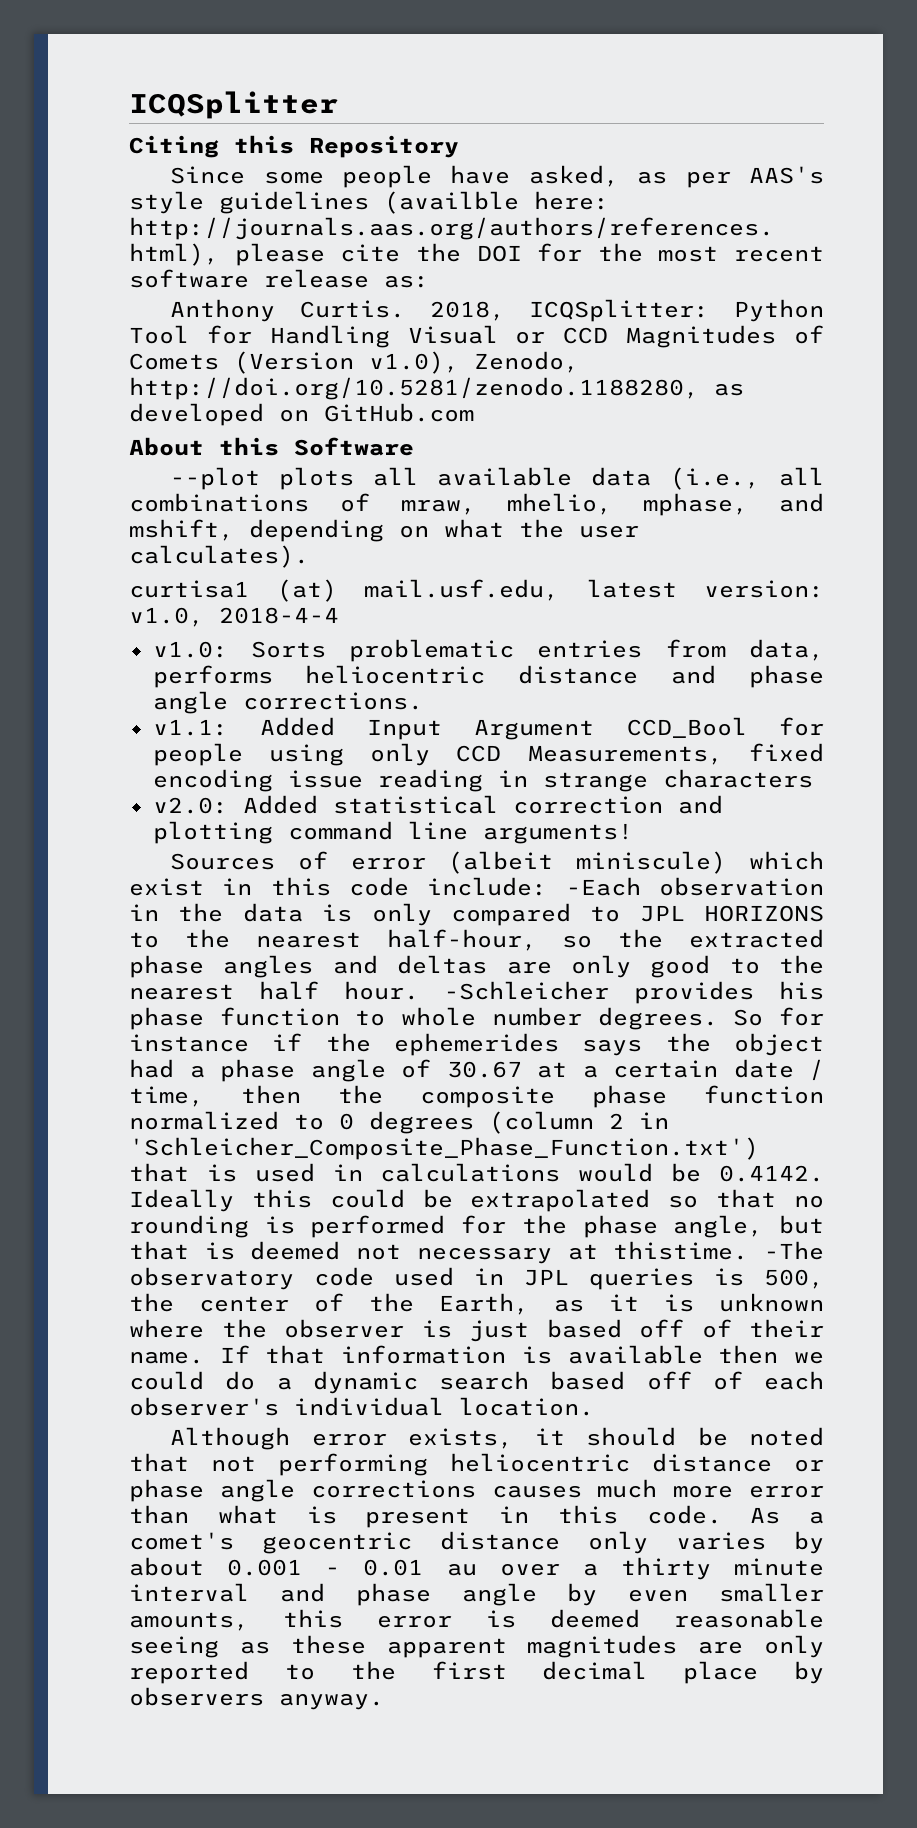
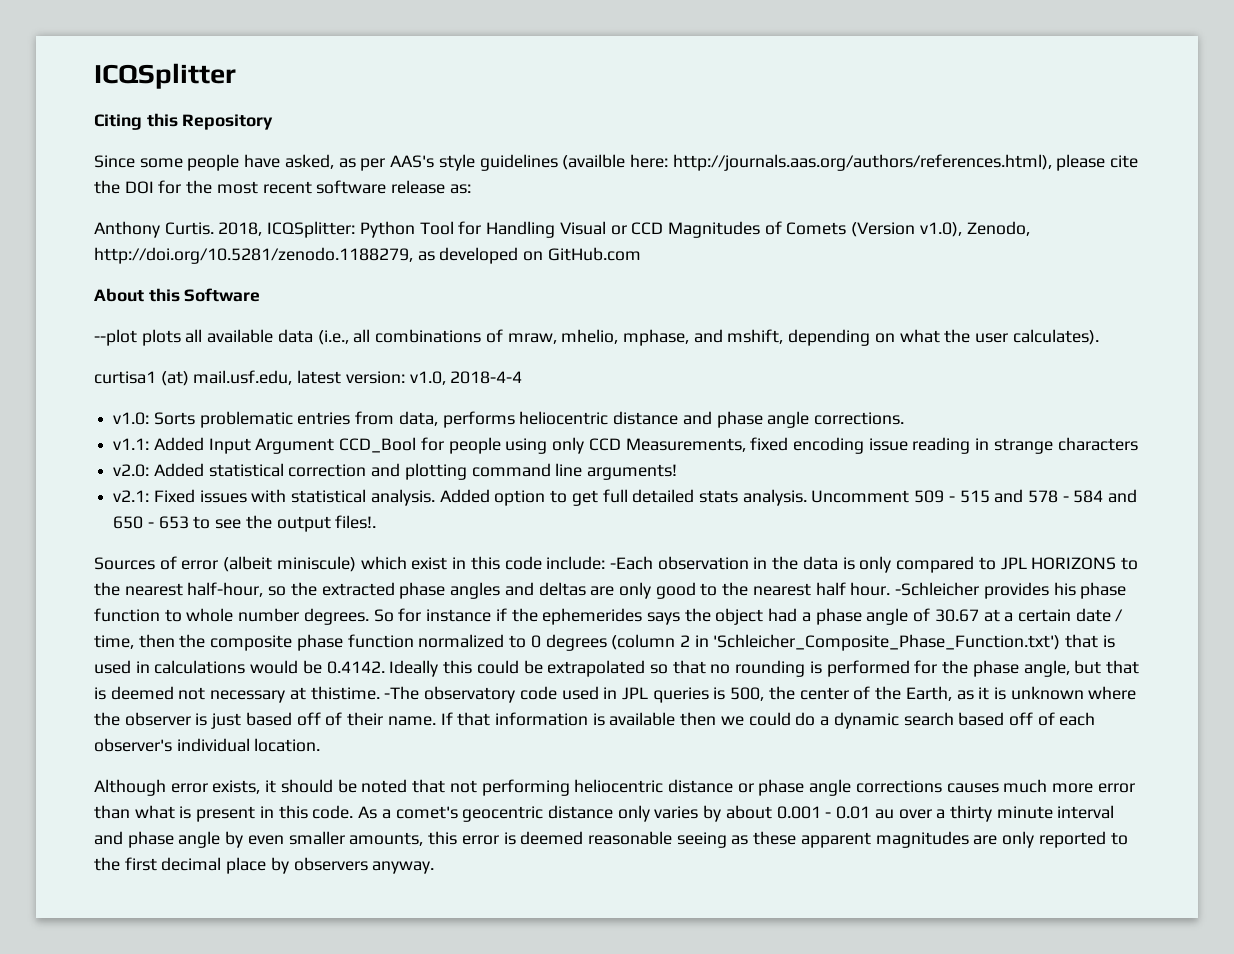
- 2018, ICQSplitter: Python Tool for Handling Visual or CCD Magnitudes of Comets (Version v1.0), Zenodo, http://doi.org/10.5281/zenodo.1188280, as developed on GitHub.com
+ 2018, ICQSplitter: Python Tool for Handling Visual or CCD Magnitudes of Comets (Version v1.0), Zenodo, http://doi.org/10.5281/zenodo.1188279, as developed on GitHub.com
+ v2.1: Fixed issues with statistical analysis. Added option to get full detailed stats analysis. Uncomment 509 - 515 and 578 - 584 and 650 - 653 to see the output files!.

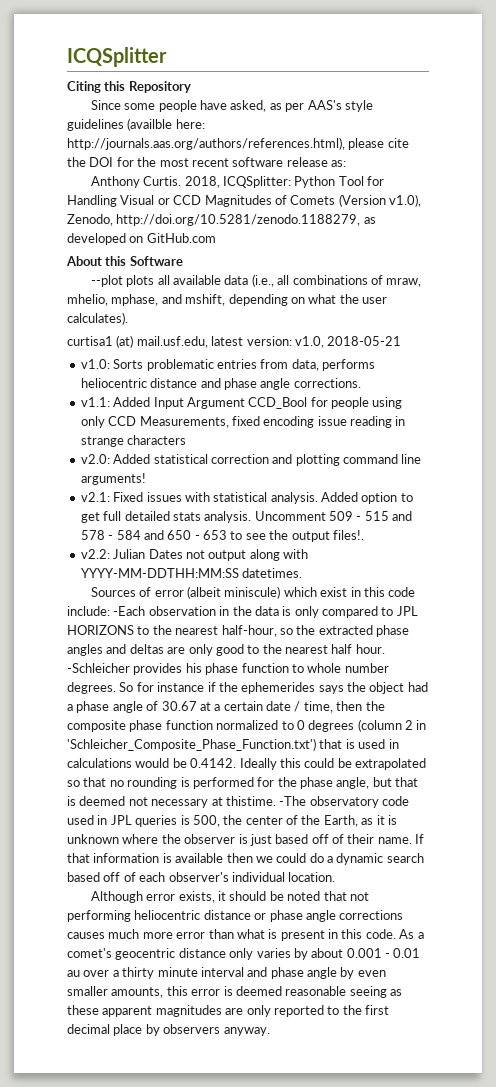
- curtisa1 (at) mail.usf.edu, latest version: v1.0, 2018-4-4
+ curtisa1 (at) mail.usf.edu, latest version: v1.0, 2018-05-21
+ v2.2: Julian Dates not output along with YYYY-MM-DDTHH:MM:SS datetimes.

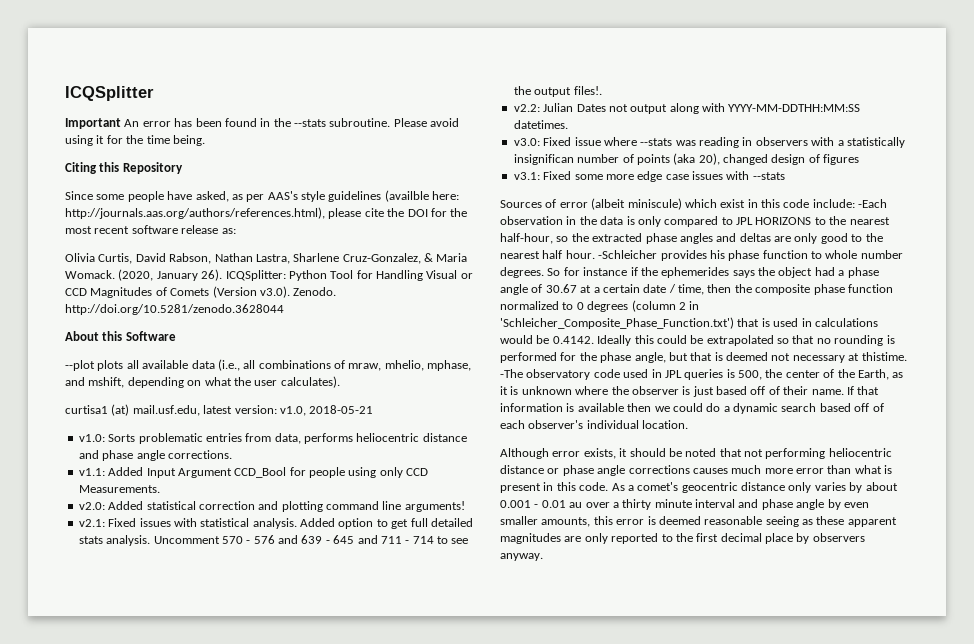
+ Important An error has been found in the --stats subroutine. Please avoid using it for the time being.
- Anthony Curtis. 2018, ICQSplitter: Python Tool for Handling Visual or CCD Magnitudes of Comets (Version v1.0), Zenodo, http://doi.org/10.5281/zenodo.1188279, as developed on GitHub.com
+ Olivia Curtis, David Rabson, Nathan Lastra, Sharlene Cruz-Gonzalez, & Maria Womack. (2020, January 26). ICQSplitter: Python Tool for Handling Visual or CCD Magnitudes of Comets (Version v3.0). Zenodo. http://doi.org/10.5281/zenodo.3628044
- v1.1: Added Input Argument CCD_Bool for people using only CCD Measurements, fixed encoding issue reading in strange characters
+ v1.1: Added Input Argument CCD_Bool for people using only CCD Measurements.
- Uncomment 509 - 515 and 578 - 584 and 650 - 653 to see the output files!.
+ Uncomment 570 - 576 and 639 - 645 and 711 - 714 to see the output files!.
+ v3.0: Fixed issue where --stats was reading in observers with a statistically insignifican number of points (aka 20), changed design of figures
+ v3.1: Fixed some more edge case issues with --stats

